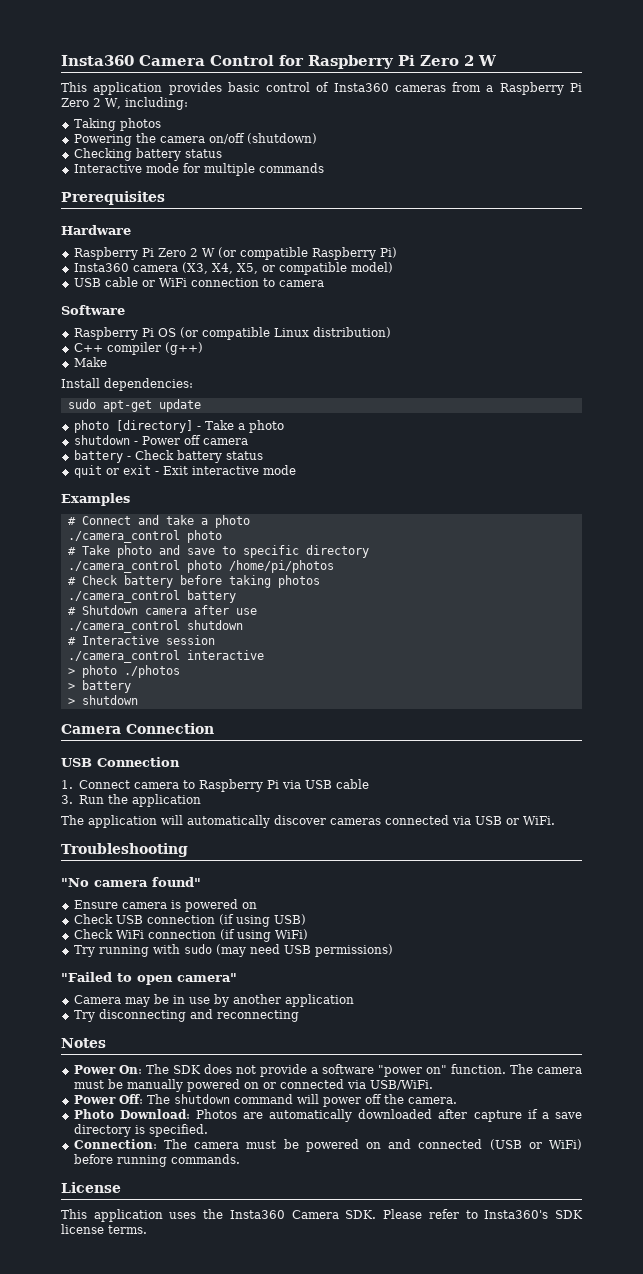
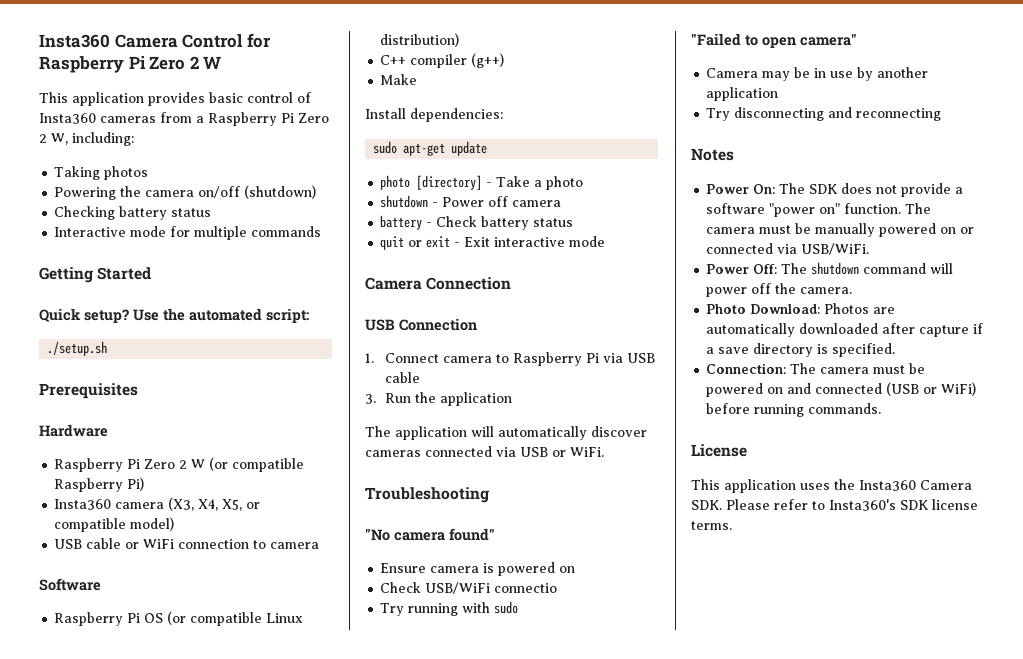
+ Getting Started
+ Quick setup? Use the automated script:
+ ./setup.sh
- Examples
- # Connect and take a photo
- ./camera_control photo
- # Take photo and save to specific directory
- ./camera_control photo /home/pi/photos
- # Check battery before taking photos
- ./camera_control battery
- # Shutdown camera after use
- ./camera_control shutdown
- # Interactive session
- ./camera_control interactive
- > photo ./photos
- > battery
- > shutdown
- Check USB connection (if using USB)
- Check WiFi connection (if using WiFi)
+ Check USB/WiFi connectio
- Try running with sudo (may need USB permissions)
+ Try running with sudo

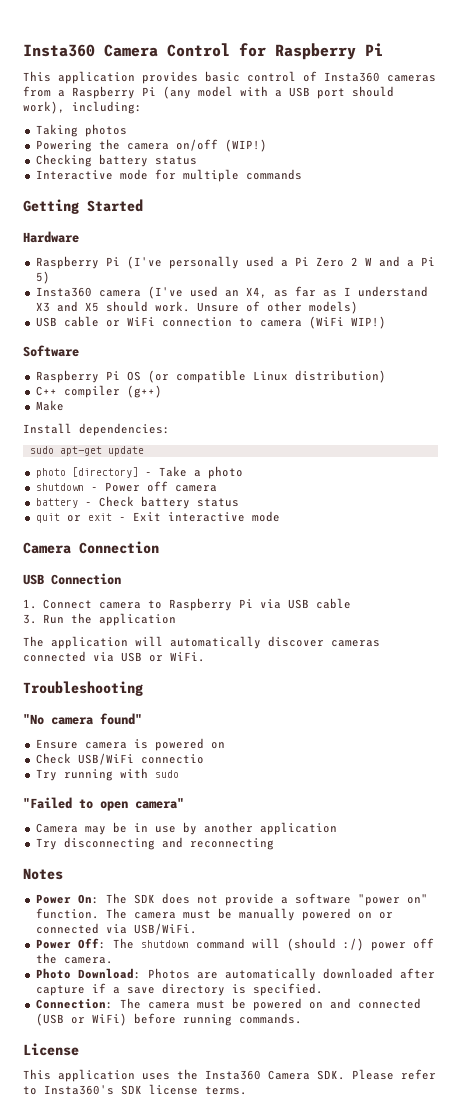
- Insta360 Camera Control for Raspberry Pi Zero 2 W
+ Insta360 Camera Control for Raspberry Pi
- This application provides basic control of Insta360 cameras from a Raspberry Pi Zero 2 W, including:
+ This application provides basic control of Insta360 cameras from a Raspberry Pi (any model with a USB port should work), including:
- Powering the camera on/off (shutdown)
+ Powering the camera on/off (WIP!)
- Quick setup? Use the automated script:
- ./setup.sh
- Prerequisites
  Hardware
- Raspberry Pi Zero 2 W (or compatible Raspberry Pi)
- Insta360 camera (X3, X4, X5, or compatible model)
+ Raspberry Pi (I've personally used a Pi Zero 2 W and a Pi 5)
+ Insta360 camera (I've used an X4, as far as I understand X3 and X5 should work. Unsure of other models)
- USB cable or WiFi connection to camera
+ USB cable or WiFi connection to camera (WiFi WIP!)
- Power Off: The shutdown command will power off the camera.
+ Power Off: The shutdown command will (should :/) power off the camera.

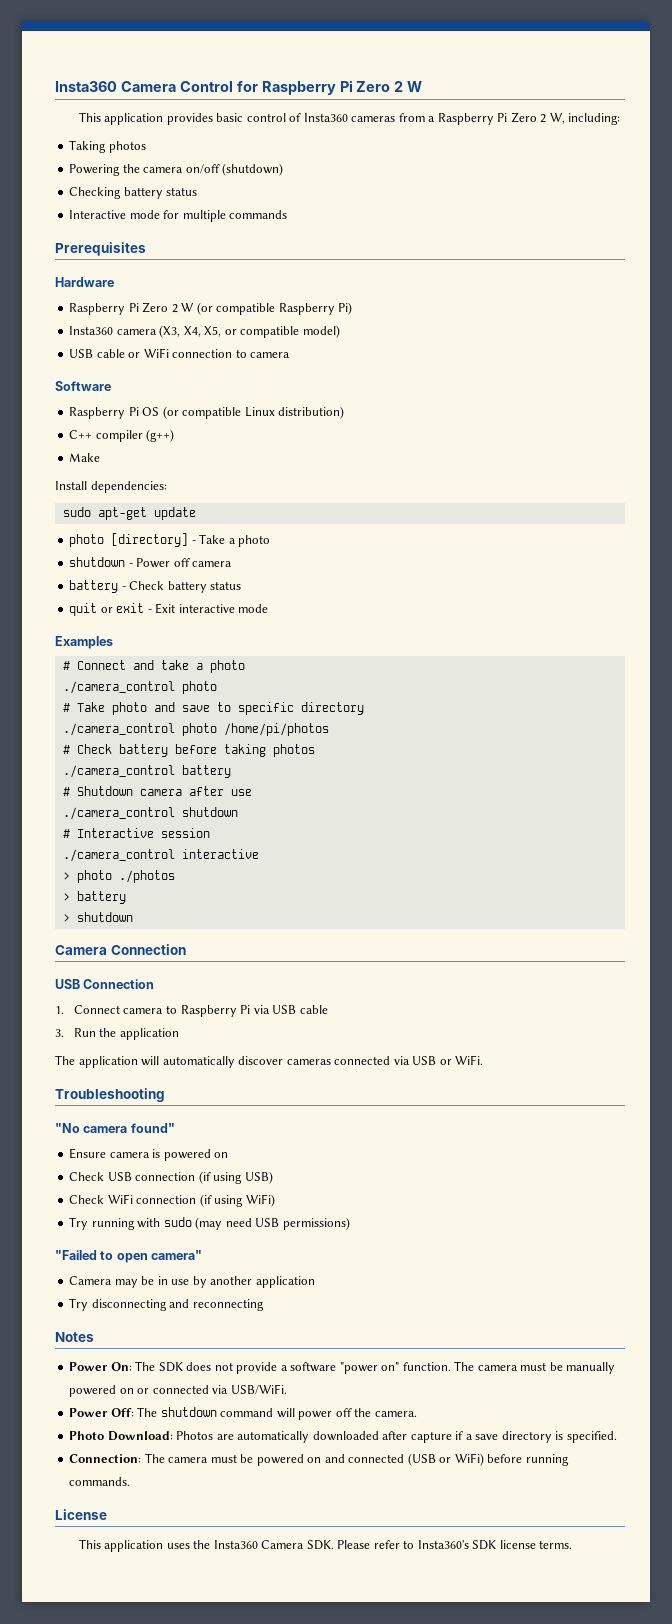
- Insta360 Camera Control for Raspberry Pi
+ Insta360 Camera Control for Raspberry Pi Zero 2 W
- This application provides basic control of Insta360 cameras from a Raspberry Pi (any model with a USB port should work), including:
+ This application provides basic control of Insta360 cameras from a Raspberry Pi Zero 2 W, including:
- Powering the camera on/off (WIP!)
+ Powering the camera on/off (shutdown)
- Getting Started
+ Prerequisites
- Raspberry Pi (I've personally used a Pi Zero 2 W and a Pi 5)
- Insta360 camera (I've used an X4, as far as I understand X3 and X5 should work. Unsure of other models)
+ Raspberry Pi Zero 2 W (or compatible Raspberry Pi)
+ Insta360 camera (X3, X4, X5, or compatible model)
- USB cable or WiFi connection to camera (WiFi WIP!)
+ USB cable or WiFi connection to camera
+ Examples
+ # Connect and take a photo
+ ./camera_control photo
+ # Take photo and save to specific directory
+ ./camera_control photo /home/pi/photos
+ # Check battery before taking photos
+ ./camera_control battery
+ # Shutdown camera after use
+ ./camera_control shutdown
+ # Interactive session
+ ./camera_control interactive
+ > photo ./photos
+ > battery
+ > shutdown
- Check USB/WiFi connectio
+ Check USB connection (if using USB)
+ Check WiFi connection (if using WiFi)
- Try running with sudo
+ Try running with sudo (may need USB permissions)
- Power Off: The shutdown command will (should :/) power off the camera.
+ Power Off: The shutdown command will power off the camera.

